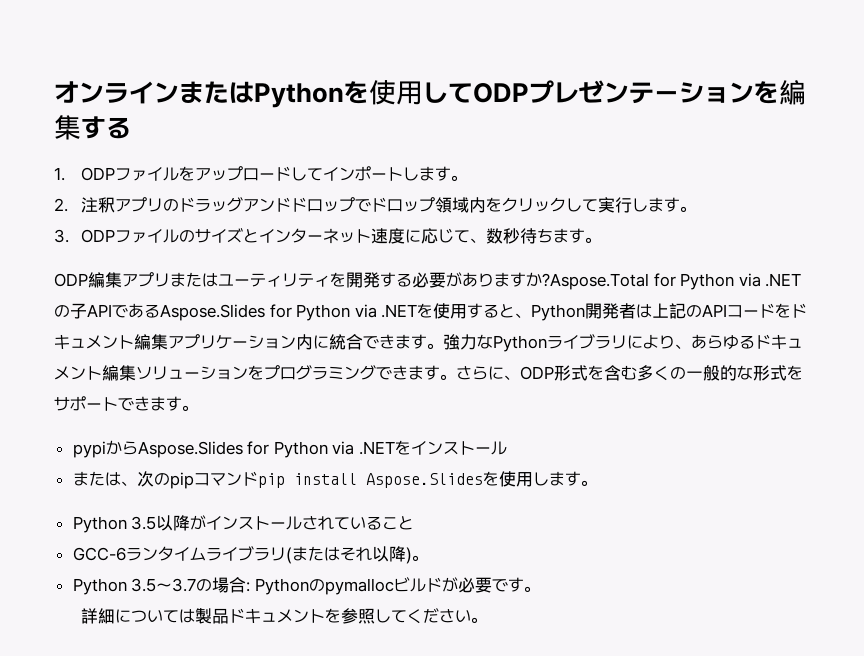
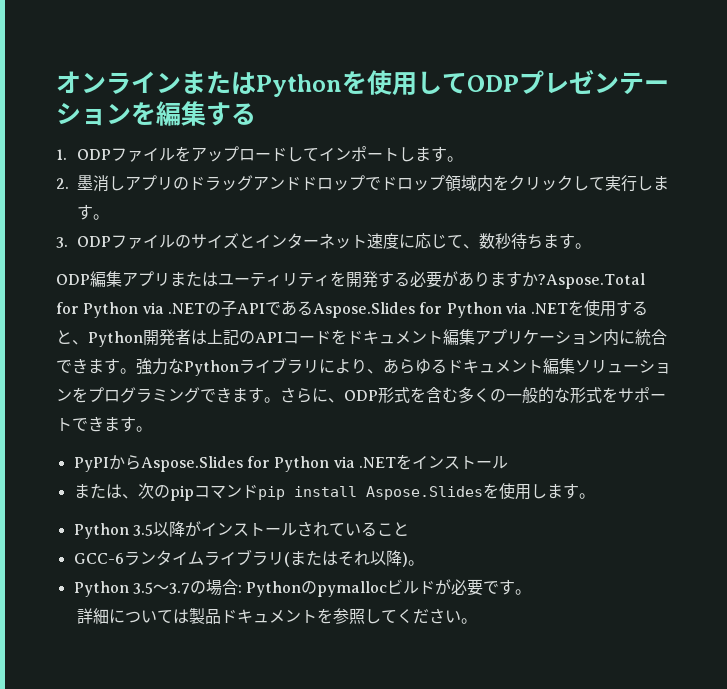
- 2.注釈アプリのドラッグアンドドロップでドロップ領域内をクリックして実行します。
+ 2.墨消しアプリのドラッグアンドドロップでドロップ領域内をクリックして実行します。
- pypiからAspose.Slides for Python via .NETをインストール
+ PyPIからAspose.Slides for Python via .NETをインストール

